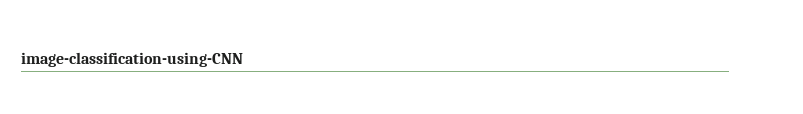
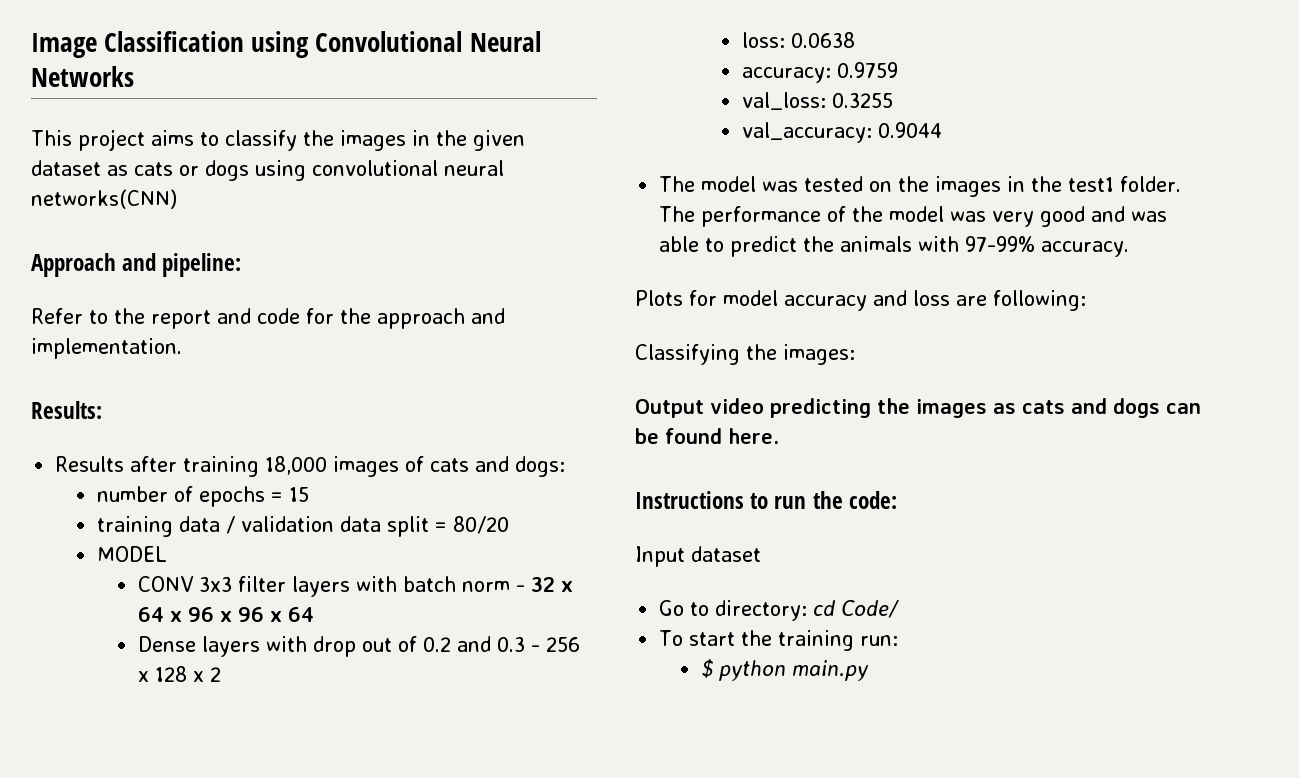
- image-classification-using-CNN
+ Image Classification using Convolutional Neural Networks
+ This project aims to classify the images in the given dataset as cats or dogs using convolutional neural networks(CNN)
+ Approach and pipeline:
+ Refer to the report and code for the approach and implementation.
+ Results:
+ Results after training 18,000 images of cats and dogs:
+ number of epochs = 15
+ training data / validation data split = 80/20
+ MODEL
+ CONV 3x3 filter layers with batch norm - 32 x 64 x 96 x 96 x 64
+ Dense layers with drop out of 0.2 and 0.3 - 256 x 128 x 2
+ loss: 0.0638
+ accuracy: 0.9759
+ val_loss: 0.3255
+ val_accuracy: 0.9044
+ The model was tested on the images in the test1 folder. The performance of the model was very good and was able to predict the animals with 97-99% accuracy.
+ Plots for model accuracy and loss are following:
+ Classifying the images:
+ Output video predicting the images as cats and dogs can be found here.
+ Instructions to run the code:
+ Input dataset
+ Go to directory: cd Code/
+ To start the training run:
+ $ python main.py

